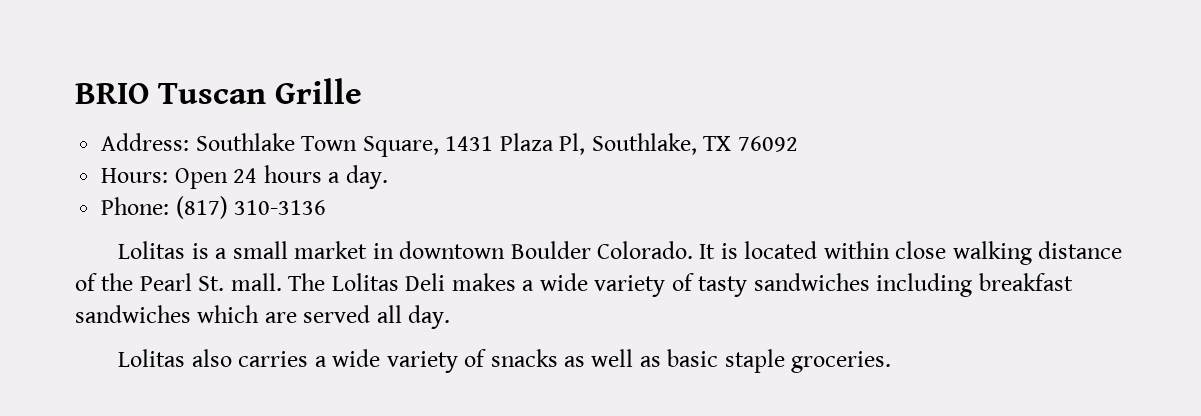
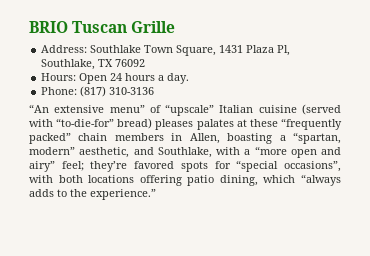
- Lolitas is a small market in downtown Boulder Colorado. It is located within close walking distance of the Pearl St. mall. The Lolitas Deli makes a wide variety of tasty sandwiches including breakfast sandwiches which are served all day.
- Lolitas also carries a wide variety of snacks as well as basic staple groceries.
+ “An extensive menu” of “upscale” Italian cuisine (served with “to-die-for” bread) pleases palates at these “frequently packed” chain members in Allen, boasting a “spartan, modern” aesthetic, and Southlake, with a “more open and airy” feel; they’re favored spots for “special occasions”, with both locations offering patio dining, which “always adds to the experience.”

